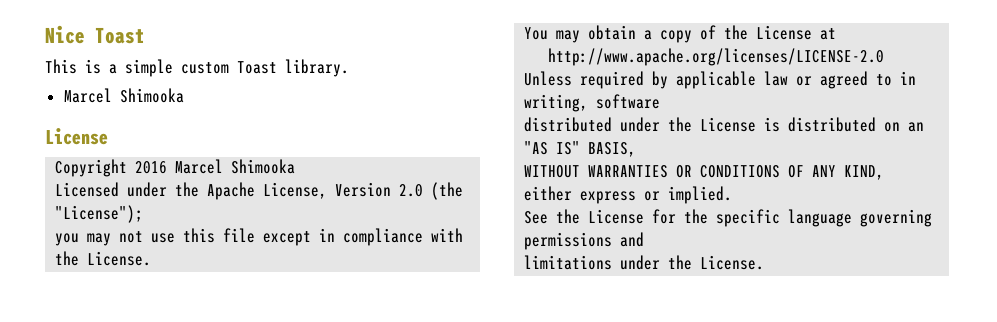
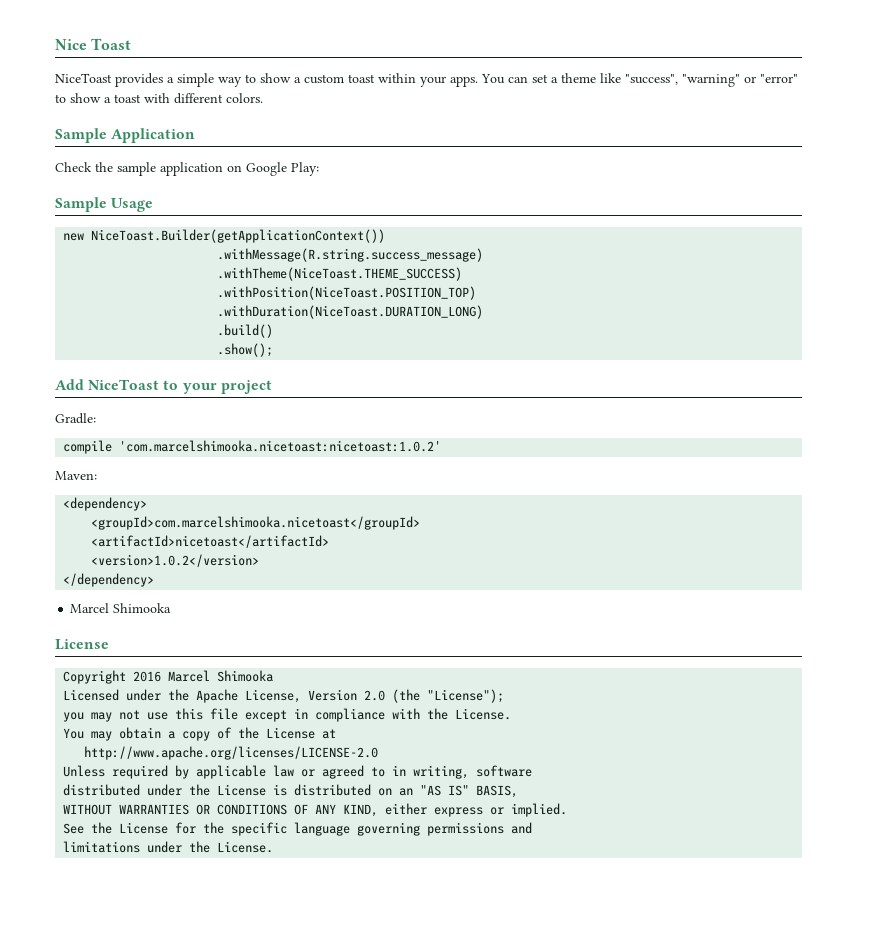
- This is a simple custom Toast library.
+ NiceToast provides a simple way to show a custom toast within your apps. You can set a theme like "success", "warning" or "error" to show a toast with different colors.
+ Sample Application
+ Check the sample application on Google Play:
+ Sample Usage
+ new NiceToast.Builder(getApplicationContext())
+ .withMessage(R.string.success_message)
+ .withTheme(NiceToast.THEME_SUCCESS)
+ .withPosition(NiceToast.POSITION_TOP)
+ .withDuration(NiceToast.DURATION_LONG)
+ .build()
+ .show();
+ Add NiceToast to your project
+ Gradle:
+ compile 'com.marcelshimooka.nicetoast:nicetoast:1.0.2'
+ Maven:
+ <dependency>
+ <groupId>com.marcelshimooka.nicetoast</groupId>
+ <artifactId>nicetoast</artifactId>
+ <version>1.0.2</version>
+ </dependency>

